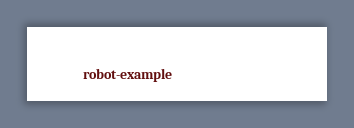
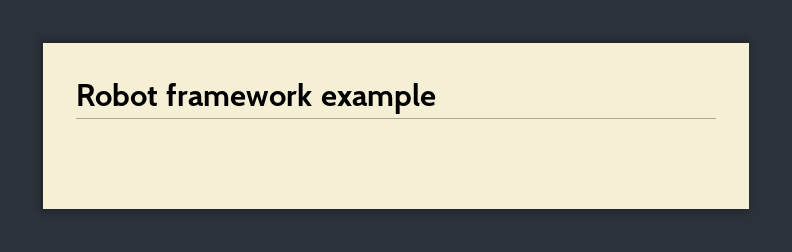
- robot-example
+ Robot framework example

